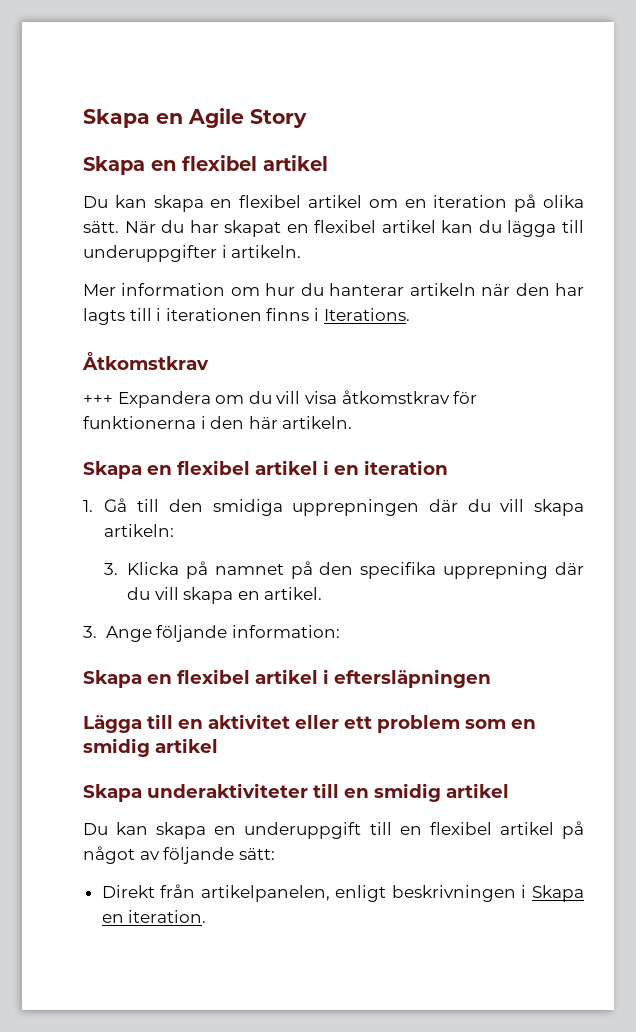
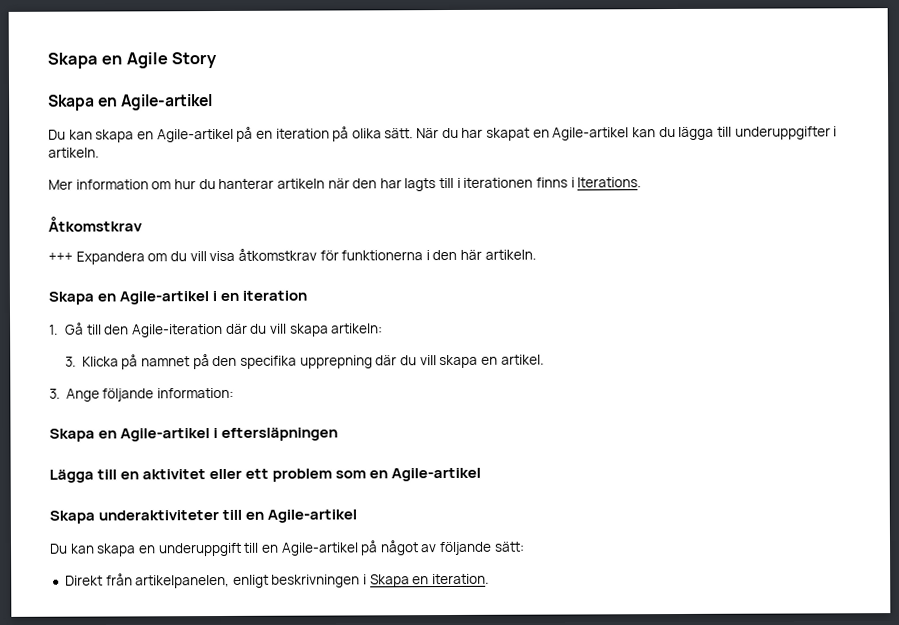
  Skapa en Agile Story
- Skapa en flexibel artikel
- Du kan skapa en flexibel artikel om en iteration på olika sätt.
+ Skapa en Agile-artikel
+ Du kan skapa en Agile-artikel på en iteration på olika sätt.
- När du har skapat en flexibel artikel kan du lägga till underuppgifter i artikeln.
+ När du har skapat en Agile-artikel kan du lägga till underuppgifter i artikeln.
- Skapa en flexibel artikel i en iteration
+ Skapa en Agile-artikel i en iteration
- 1. Gå till den smidiga upprepningen där du vill skapa artikeln:
+ 1. Gå till den Agile-iteration där du vill skapa artikeln:
- Skapa en flexibel artikel i eftersläpningen
+ Skapa en Agile-artikel i eftersläpningen
- Lägga till en aktivitet eller ett problem som en smidig artikel
+ Lägga till en aktivitet eller ett problem som en Agile-artikel
- Skapa underaktiviteter till en smidig artikel
+ Skapa underaktiviteter till en Agile-artikel
- Du kan skapa en underuppgift till en flexibel artikel på något av följande sätt:
+ Du kan skapa en underuppgift till en Agile-artikel på något av följande sätt:

